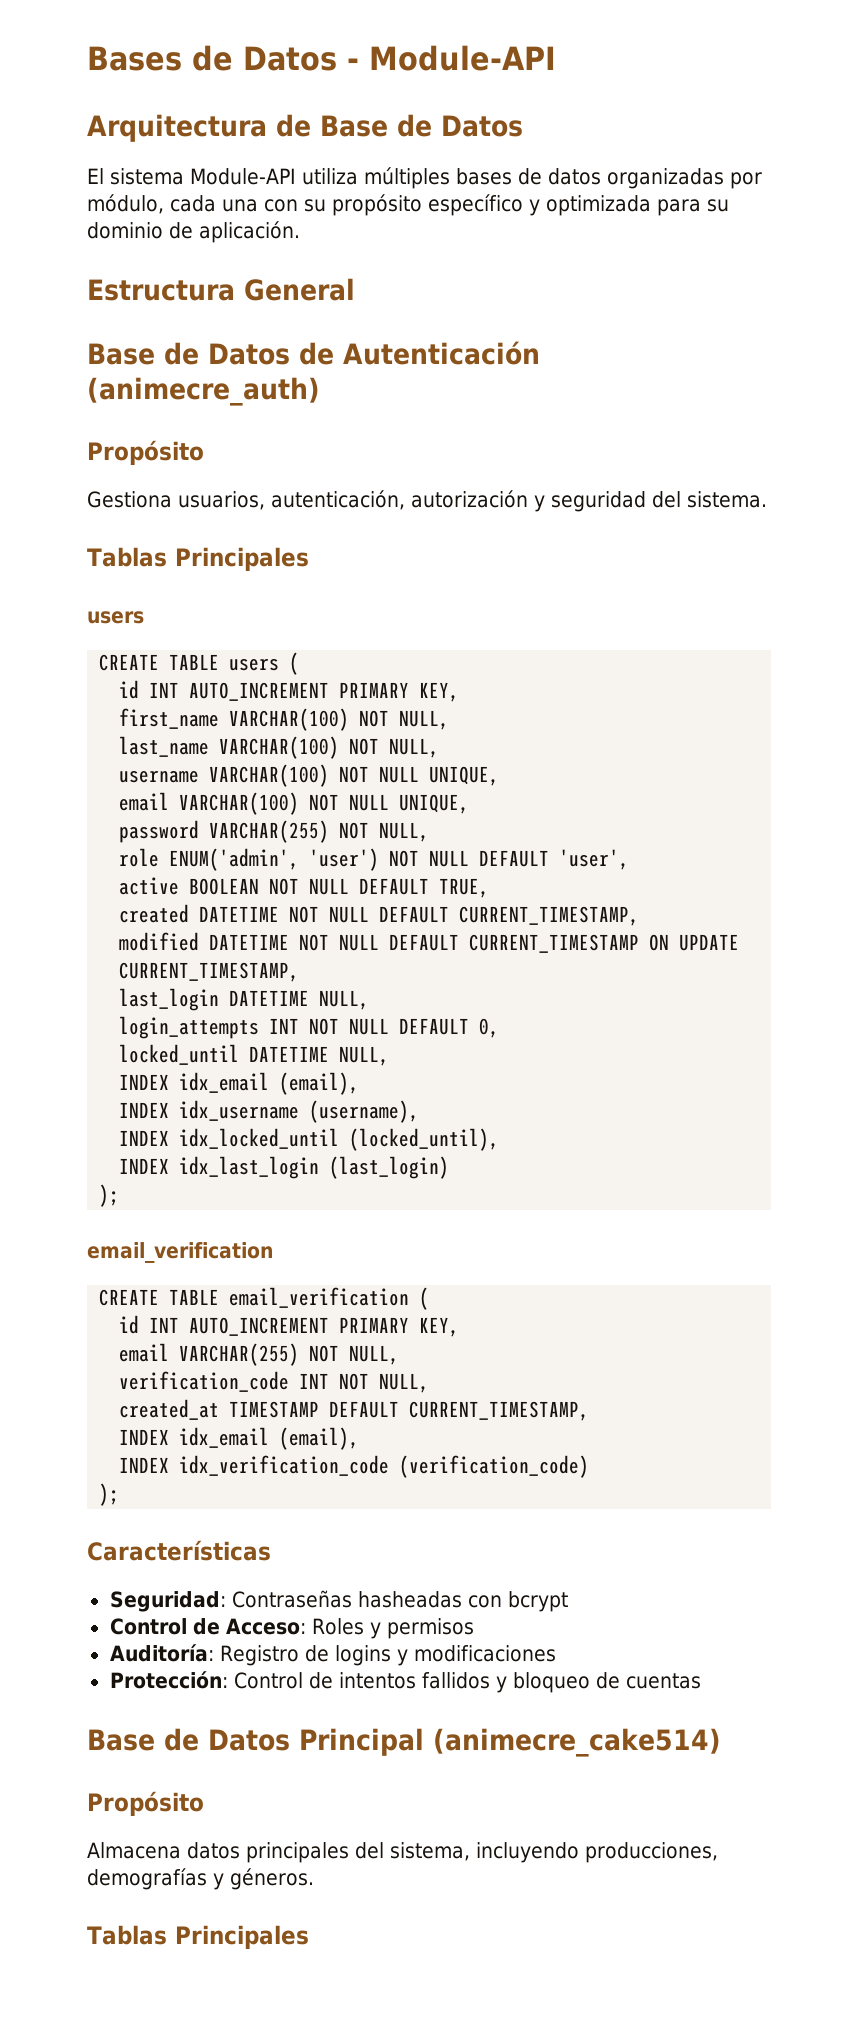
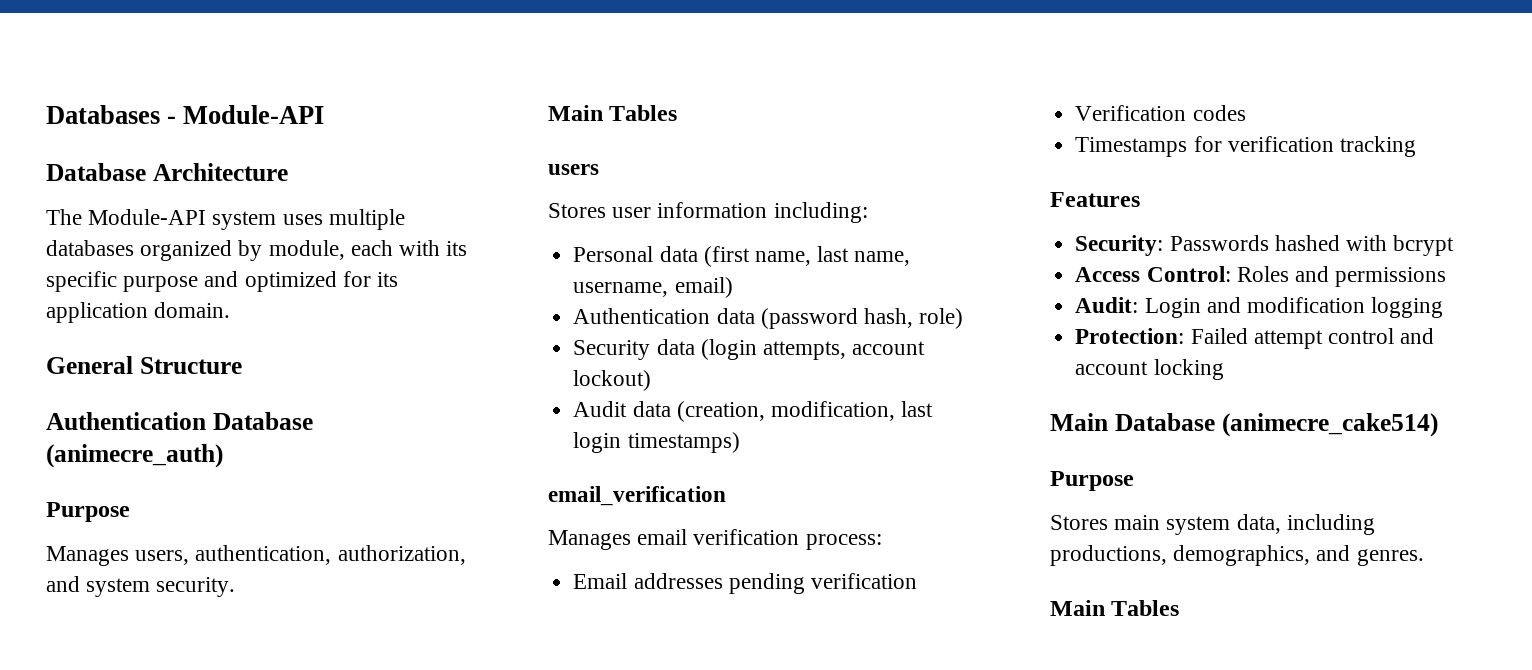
- Bases de Datos - Module-API
+ Databases - Module-API
- Arquitectura de Base de Datos
- El sistema Module-API utiliza múltiples bases de datos organizadas por módulo, cada una con su propósito específico y optimizada para su dominio de aplicación.
- Estructura General
- Base de Datos de Autenticación (animecre_auth)
- Propósito
- Gestiona usuarios, autenticación, autorización y seguridad del sistema.
- Tablas Principales
+ Database Architecture
+ The Module-API system uses multiple databases organized by module, each with its specific purpose and optimized for its application domain.
+ General Structure
+ Authentication Database (animecre_auth)
+ Purpose
+ Manages users, authentication, authorization, and system security.
+ Main Tables
  users
- CREATE TABLE users (
- id INT AUTO_INCREMENT PRIMARY KEY,
- first_name VARCHAR(100) NOT NULL,
- last_name VARCHAR(100) NOT NULL,
- username VARCHAR(100) NOT NULL UNIQUE,
- email VARCHAR(100) NOT NULL UNIQUE,
- password VARCHAR(255) NOT NULL,
- role ENUM('admin', 'user') NOT NULL DEFAULT 'user',
- active BOOLEAN NOT NULL DEFAULT TRUE,
- created DATETIME NOT NULL DEFAULT CURRENT_TIMESTAMP,
- modified DATETIME NOT NULL DEFAULT CURRENT_TIMESTAMP ON UPDATE CURRENT_TIMESTAMP,
- last_login DATETIME NULL,
- login_attempts INT NOT NULL DEFAULT 0,
- locked_until DATETIME NULL,
- INDEX idx_email (email),
- INDEX idx_username (username),
- INDEX idx_locked_until (locked_until),
- INDEX idx_last_login (last_login)
- );
+ Stores user information including:
+ Personal data (first name, last name, username, email)
+ Authentication data (password hash, role)
+ Security data (login attempts, account lockout)
+ Audit data (creation, modification, last login timestamps)
  email_verification
- CREATE TABLE email_verification (
- id INT AUTO_INCREMENT PRIMARY KEY,
- email VARCHAR(255) NOT NULL,
- verification_code INT NOT NULL,
- created_at TIMESTAMP DEFAULT CURRENT_TIMESTAMP,
- INDEX idx_email (email),
- INDEX idx_verification_code (verification_code)
- );
- Características
- Seguridad: Contraseñas hasheadas con bcrypt
- Control de Acceso: Roles y permisos
- Auditoría: Registro de logins y modificaciones
- Protección: Control de intentos fallidos y bloqueo de cuentas
- Base de Datos Principal (animecre_cake514)
- Propósito
- Almacena datos principales del sistema, incluyendo producciones, demografías y géneros.
- Tablas Principales
+ Manages email verification process:
+ Email addresses pending verification
+ Verification codes
+ Timestamps for verification tracking
+ Features
+ Security: Passwords hashed with bcrypt
+ Access Control: Roles and permissions
+ Audit: Login and modification logging
+ Protection: Failed attempt control and account locking
+ Main Database (animecre_cake514)
+ Purpose
+ Stores main system data, including productions, demographics, and genres.
+ Main Tables

